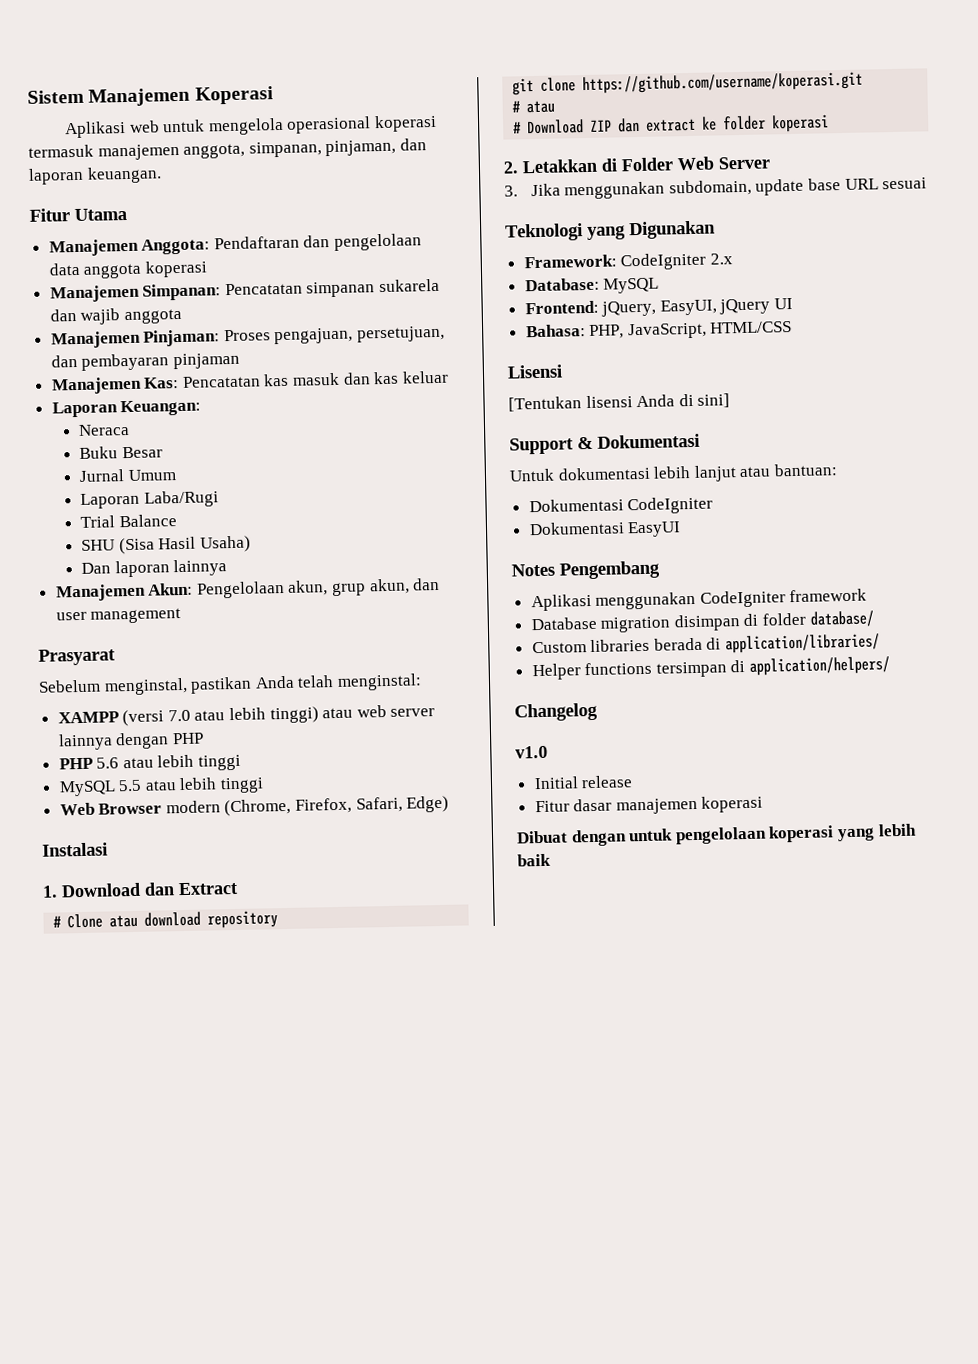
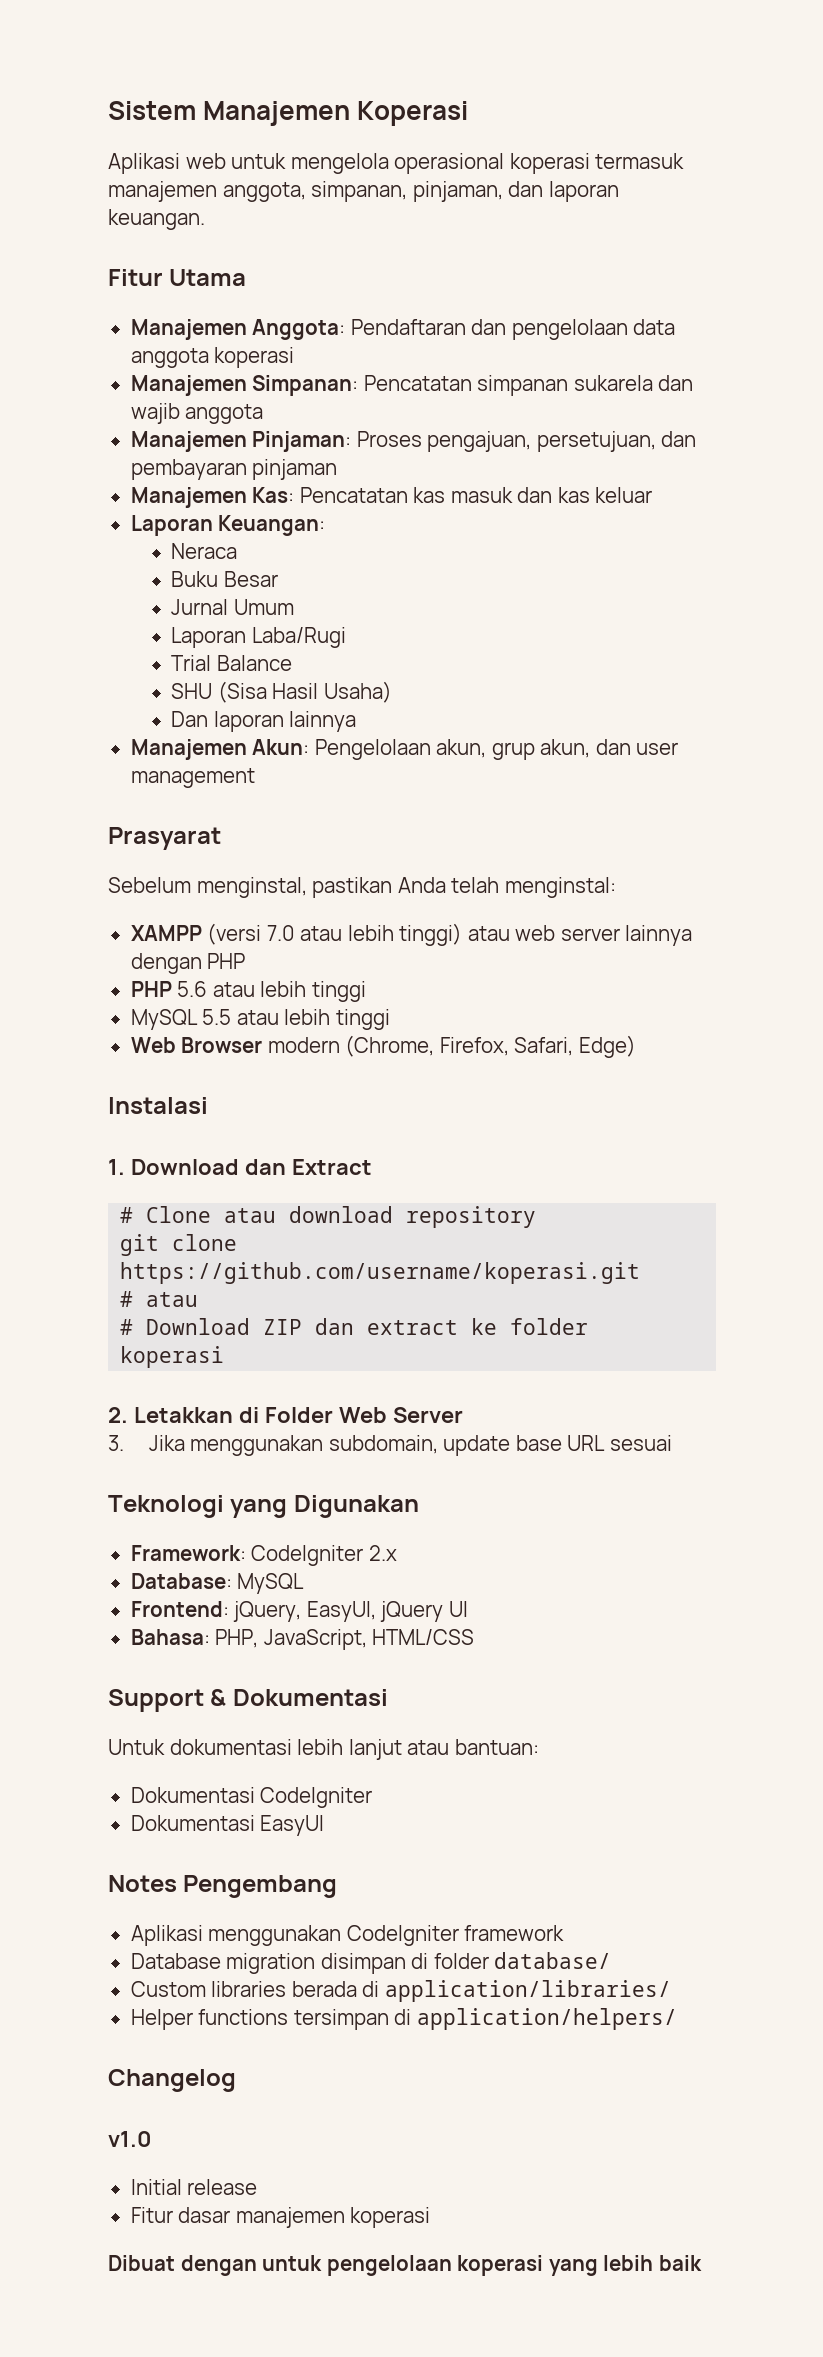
- Lisensi
- [Tentukan lisensi Anda di sini]

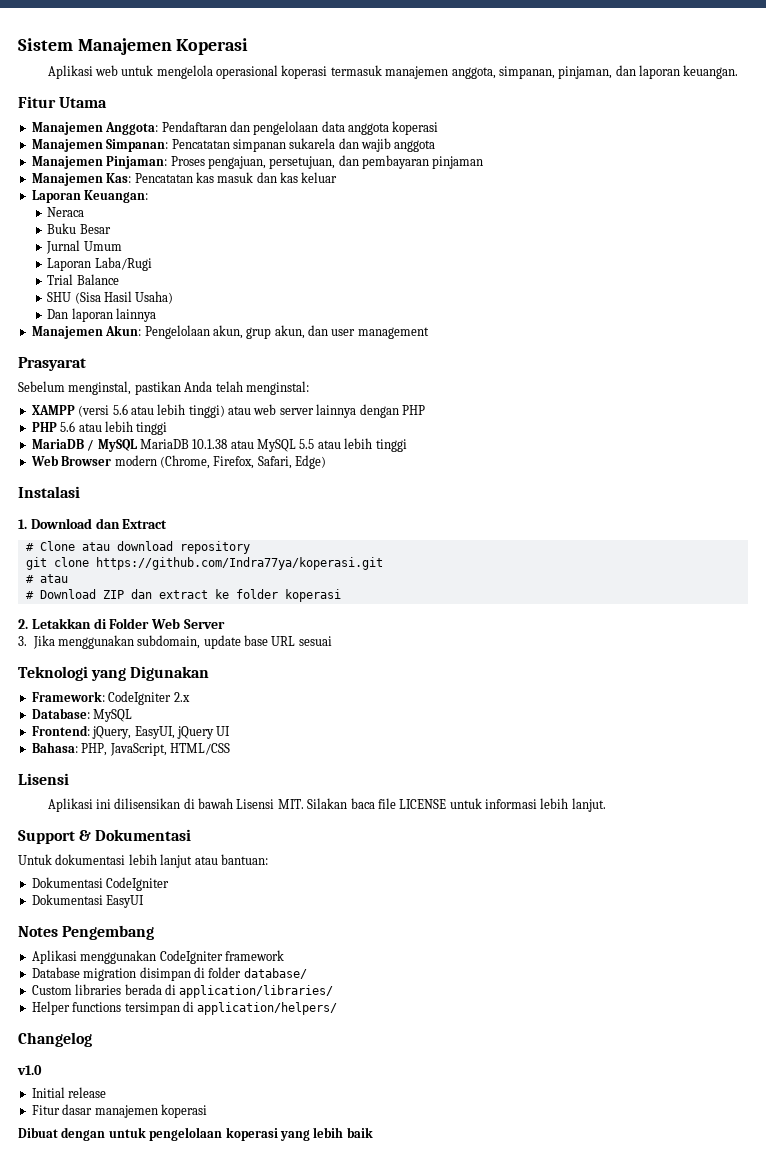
- XAMPP (versi 7.0 atau lebih tinggi) atau web server lainnya dengan PHP
+ XAMPP (versi 5.6 atau lebih tinggi) atau web server lainnya dengan PHP
- MySQL 5.5 atau lebih tinggi
+ MariaDB / MySQL MariaDB 10.1.38 atau MySQL 5.5 atau lebih tinggi
- git clone https://github.com/username/koperasi.git
+ git clone https://github.com/Indra77ya/koperasi.git
  Bahasa: PHP, JavaScript, HTML/CSS
+ Lisensi
+ Aplikasi ini dilisensikan di bawah Lisensi MIT. Silakan baca file LICENSE untuk informasi lebih lanjut.

